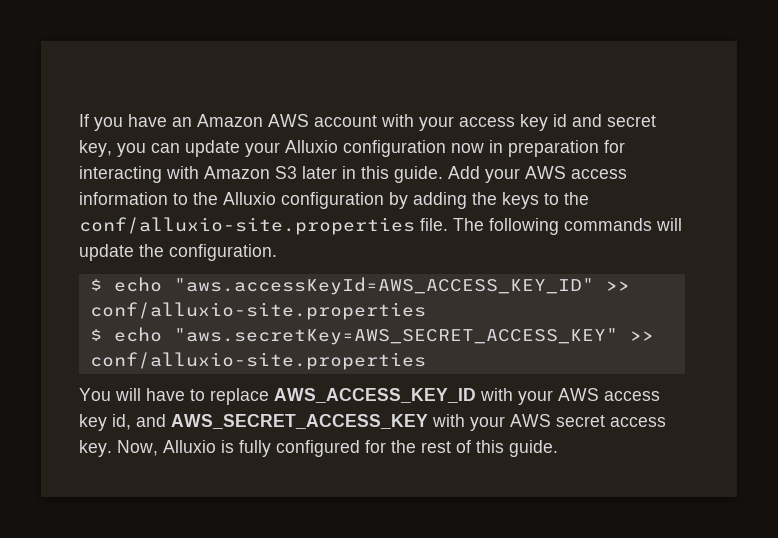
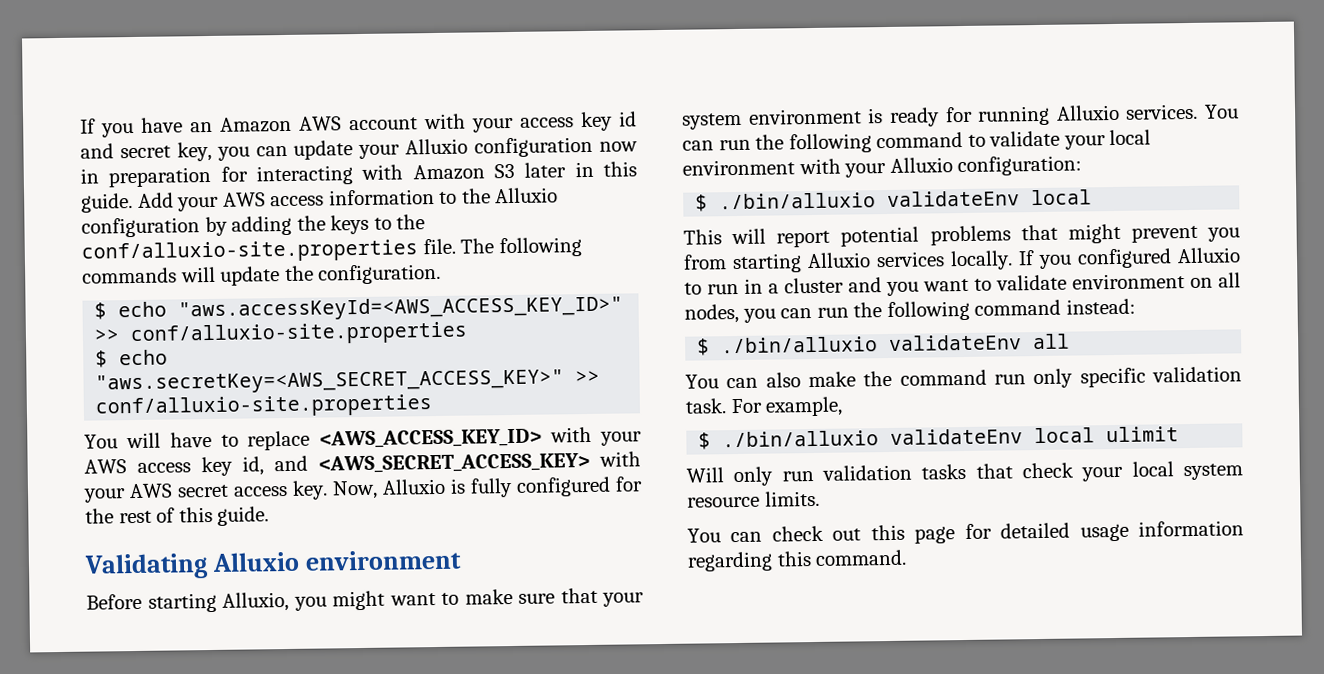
- $ echo "aws.accessKeyId=AWS_ACCESS_KEY_ID" >> conf/alluxio-site.properties
+ $ echo "aws.accessKeyId=<AWS_ACCESS_KEY_ID>" >> conf/alluxio-site.properties
- $ echo "aws.secretKey=AWS_SECRET_ACCESS_KEY" >> conf/alluxio-site.properties
+ $ echo "aws.secretKey=<AWS_SECRET_ACCESS_KEY>" >> conf/alluxio-site.properties
- You will have to replace AWS_ACCESS_KEY_ID with your AWS access key id, and AWS_SECRET_ACCESS_KEY with your AWS secret access key.
+ You will have to replace <AWS_ACCESS_KEY_ID> with your AWS access key id, and <AWS_SECRET_ACCESS_KEY> with your AWS secret access key.
+ Validating Alluxio environment
+ Before starting Alluxio, you might want to make sure that your system environment is ready for running Alluxio services. You can run the following command to validate your local environment with your Alluxio configuration:
+ $ ./bin/alluxio validateEnv local
+ This will report potential problems that might prevent you from starting Alluxio services locally. If you configured Alluxio to run in a cluster and you want to validate environment on all nodes, you can run the following command instead:
+ $ ./bin/alluxio validateEnv all
+ You can also make the command run only specific validation task. For example,
+ $ ./bin/alluxio validateEnv local ulimit
+ Will only run validation tasks that check your local system resource limits.
+ You can check out this page for detailed usage information regarding this command.

